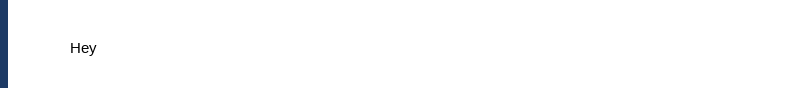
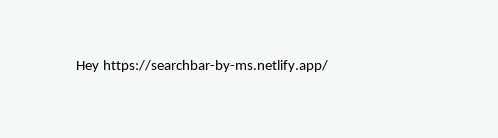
- Hey
+ Hey https://searchbar-by-ms.netlify.app/

